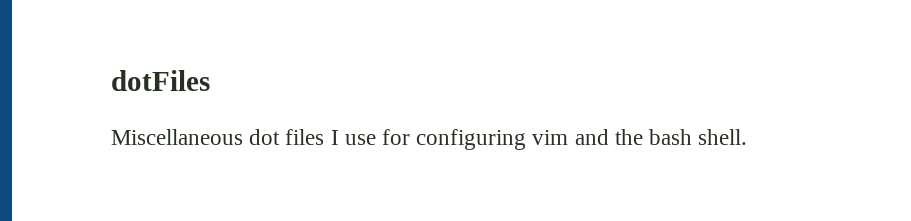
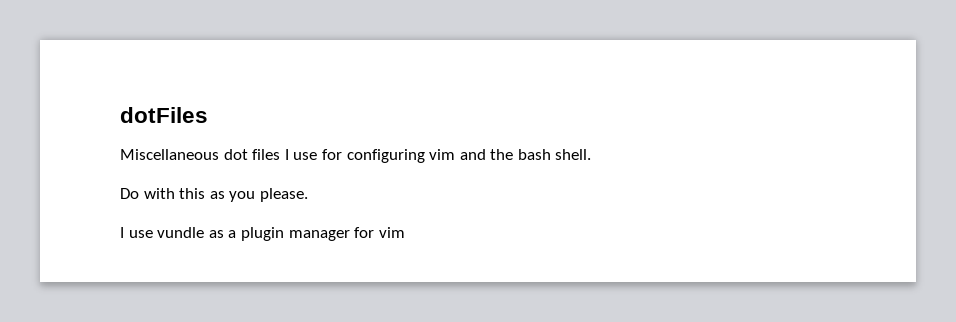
+ Do with this as you please.
+ I use vundle as a plugin manager for vim

